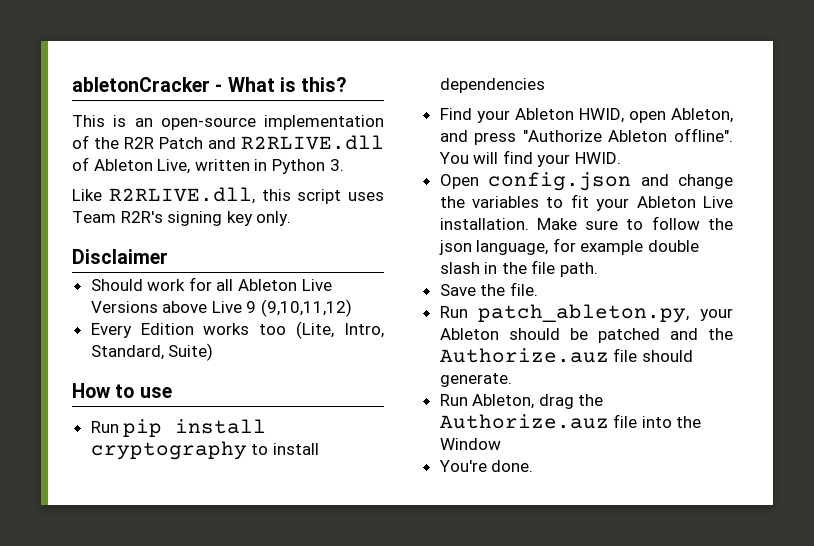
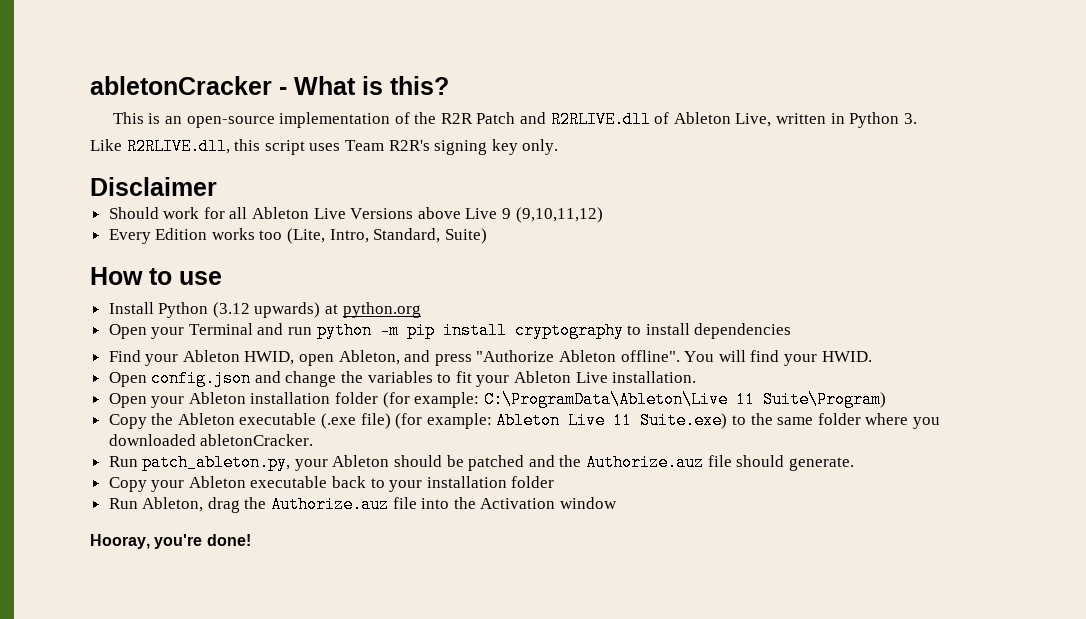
- Run pip install cryptography to install dependencies
+ Install Python (3.12 upwards) at python.org
+ Open your Terminal and run python -m pip install cryptography to install dependencies
- Open config.json and change the variables to fit your Ableton Live installation. Make sure to follow the json language, for example double slash in the file path.
- Save the file.
+ Open config.json and change the variables to fit your Ableton Live installation.
+ Open your Ableton installation folder (for example: C:\ProgramData\Ableton\Live 11 Suite\Program)
+ Copy the Ableton executable (.exe file) (for example: Ableton Live 11 Suite.exe) to the same folder where you downloaded abletonCracker.
+ Copy your Ableton executable back to your installation folder
- Run Ableton, drag the Authorize.auz file into the Window
- You're done.
+ Run Ableton, drag the Authorize.auz file into the Activation window
+ Hooray, you're done!

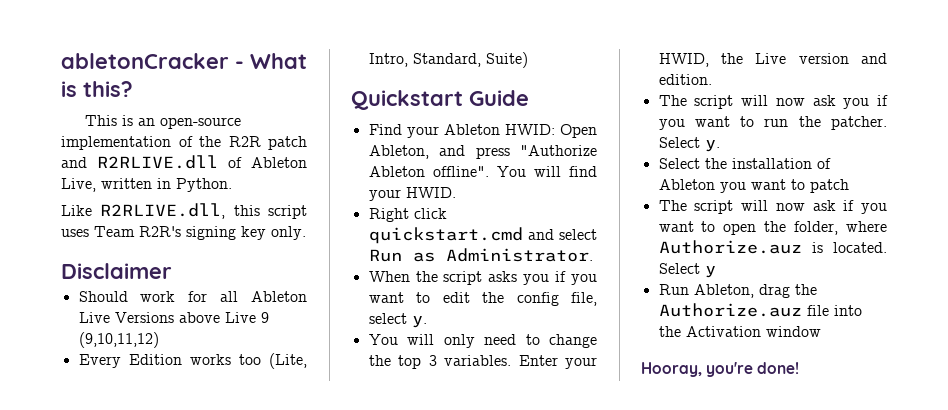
- This is an open-source implementation of the R2R Patch and R2RLIVE.dll of Ableton Live, written in Python 3.
+ This is an open-source implementation of the R2R patch and R2RLIVE.dll of Ableton Live, written in Python.
- How to use
- Install Python (3.12 upwards) at python.org
- Open your Terminal and run python -m pip install cryptography to install dependencies
+ Quickstart Guide
- Find your Ableton HWID, open Ableton, and press "Authorize Ableton offline".
+ Find your Ableton HWID: Open Ableton, and press "Authorize Ableton offline".
- Open config.json and change the variables to fit your Ableton Live installation.
- Open your Ableton installation folder (for example: C:\ProgramData\Ableton\Live 11 Suite\Program)
- Copy the Ableton executable (.exe file) (for example: Ableton Live 11 Suite.exe) to the same folder where you downloaded abletonCracker.
- Run patch_ableton.py, your Ableton should be patched and the Authorize.auz file should generate.
- Copy your Ableton executable back to your installation folder
+ Right click quickstart.cmd and select Run as Administrator.
+ When the script asks you if you want to edit the config file, select y.
+ You will only need to change the top 3 variables. Enter your HWID, the Live version and edition.
+ The script will now ask you if you want to run the patcher. Select y.
+ Select the installation of Ableton you want to patch
+ The script will now ask if you want to open the folder, where Authorize.auz is located. Select y

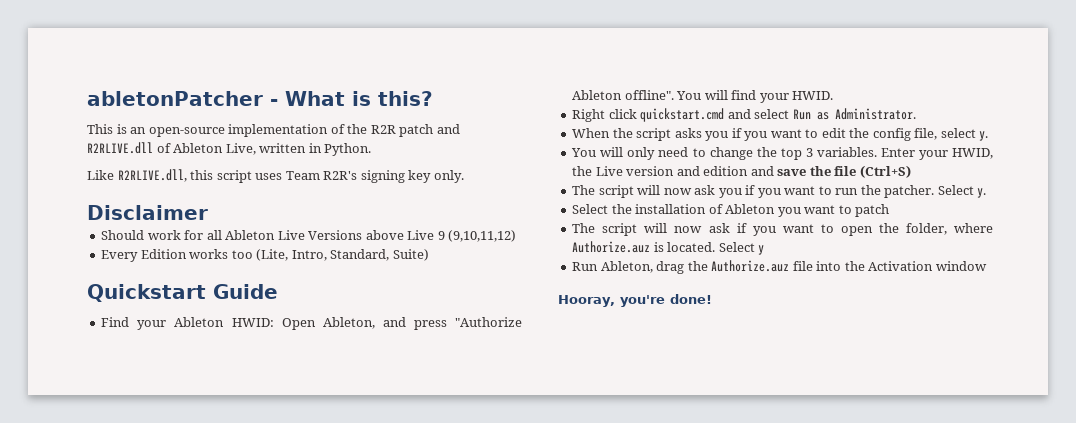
- abletonCracker - What is this?
+ abletonPatcher - What is this?
- Enter your HWID, the Live version and edition.
+ Enter your HWID, the Live version and edition and save the file (Ctrl+S)

